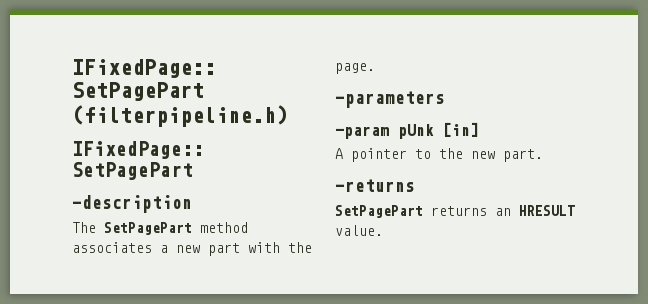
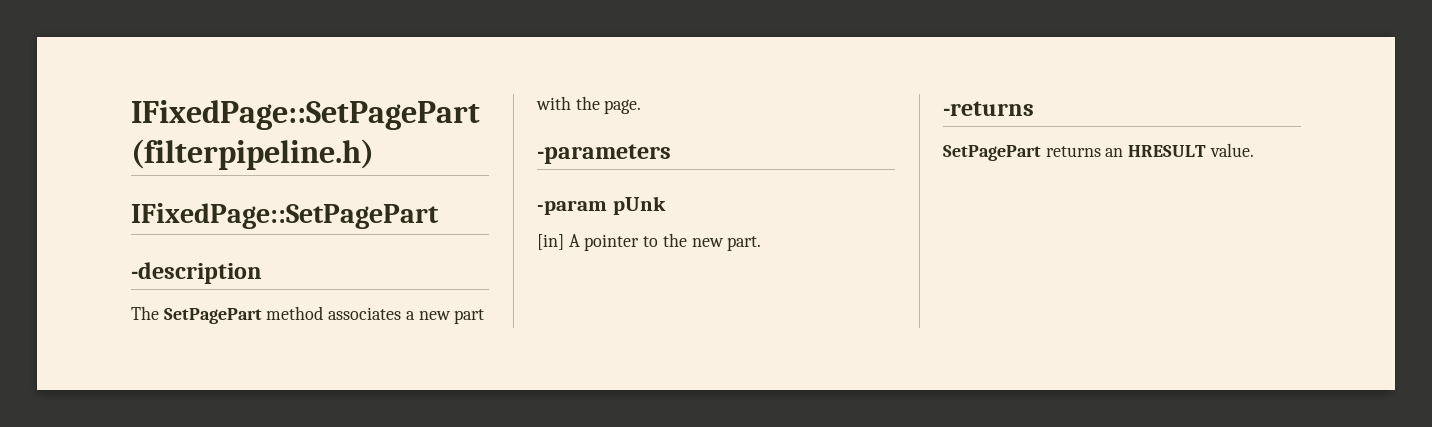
- -param pUnk [in]
- A pointer to the new part.
+ -param pUnk
+ [in] A pointer to the new part.

